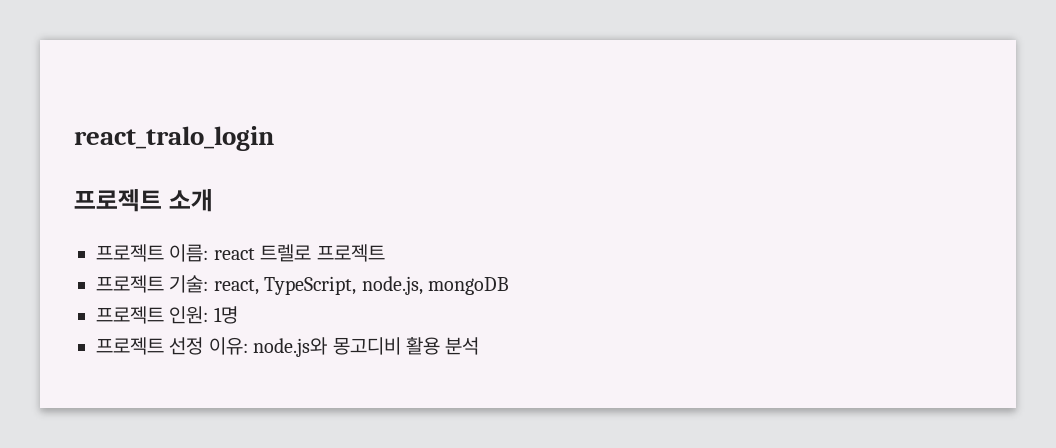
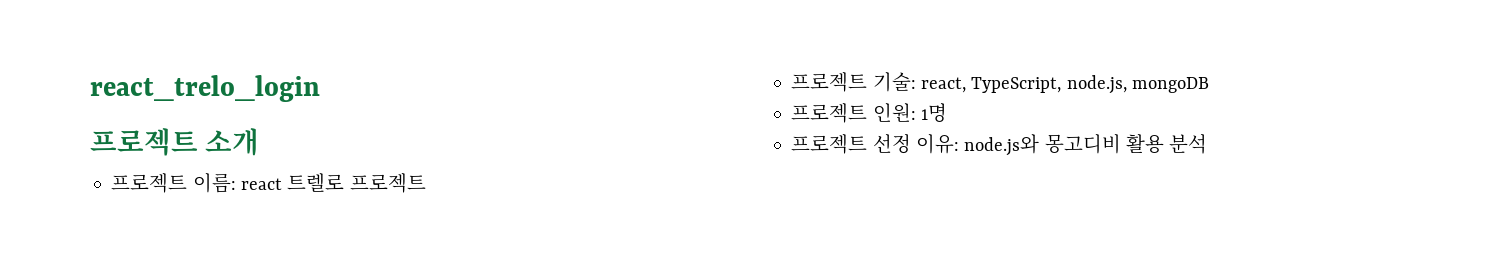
- react_tralo_login
+ react_trelo_login

